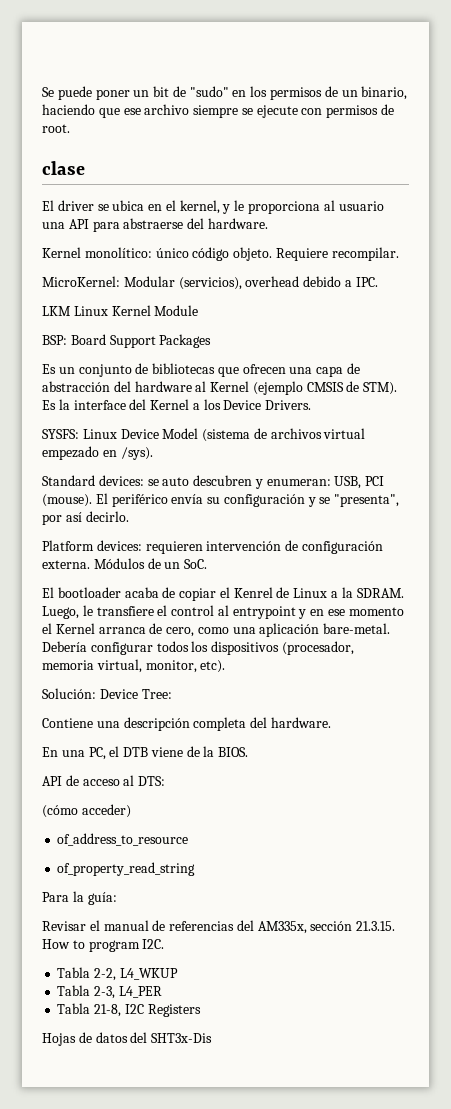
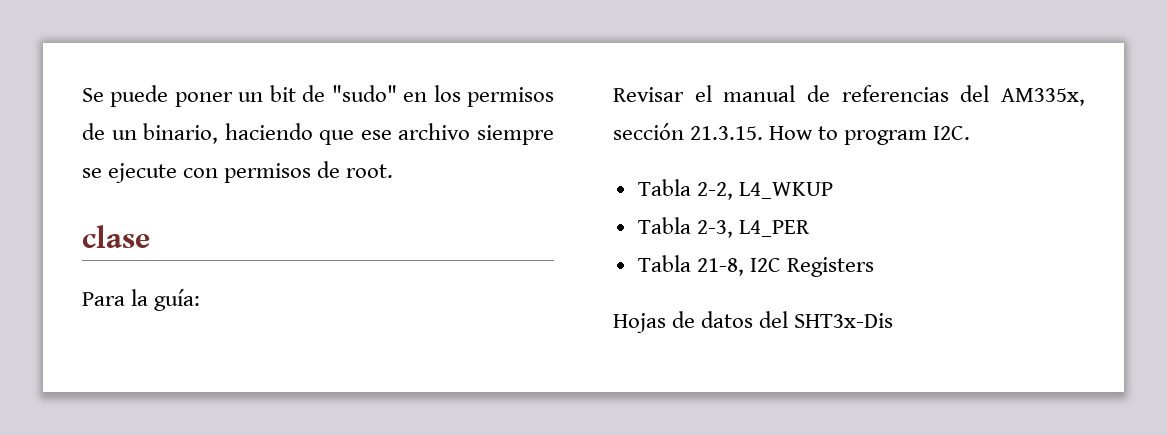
- El driver se ubica en el kernel, y le proporciona al usuario una API para abstraerse del hardware.
- Kernel monolítico: único código objeto. Requiere recompilar.
- MicroKernel: Modular (servicios), overhead debido a IPC.
- LKM Linux Kernel Module
- BSP: Board Support Packages
- Es un conjunto de bibliotecas que ofrecen una capa de abstracción del hardware al Kernel (ejemplo CMSIS de STM). Es la interface del Kernel a los Device Drivers.
- SYSFS: Linux Device Model (sistema de archivos virtual empezado en /sys).
- Standard devices: se auto descubren y enumeran: USB, PCI (mouse). El periférico envía su configuración y se "presenta", por así decirlo.
- Platform devices: requieren intervención de configuración externa. Módulos de un SoC.
- El bootloader acaba de copiar el Kenrel de Linux a la SDRAM. Luego, le transfiere el control al entrypoint y en ese momento el Kernel arranca de cero, como una aplicación bare-metal. Debería configurar todos los dispositivos (procesador, memoria virtual, monitor, etc).
- Solución: Device Tree:
- Contiene una descripción completa del hardware.
- En una PC, el DTB viene de la BIOS.
- API de acceso al DTS:
- (cómo acceder)
- of_address_to_resource
- of_property_read_string

